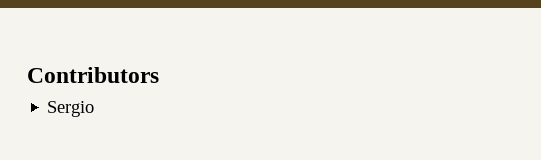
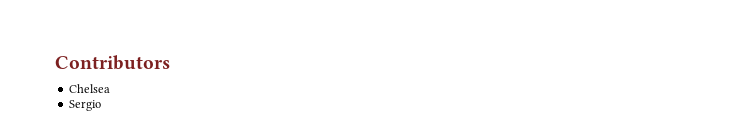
+ Chelsea

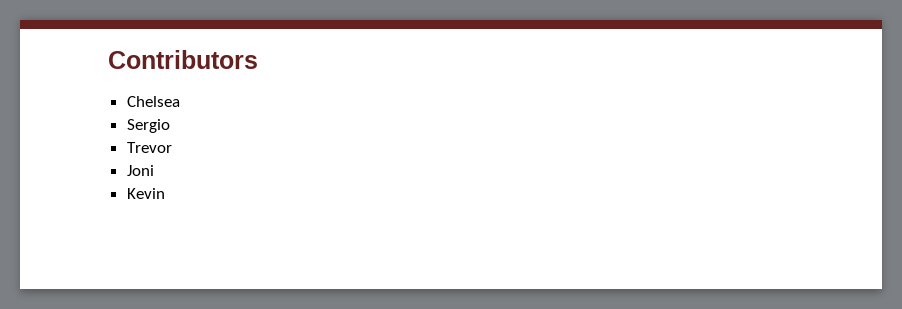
+ Trevor
+ Joni
+ Kevin

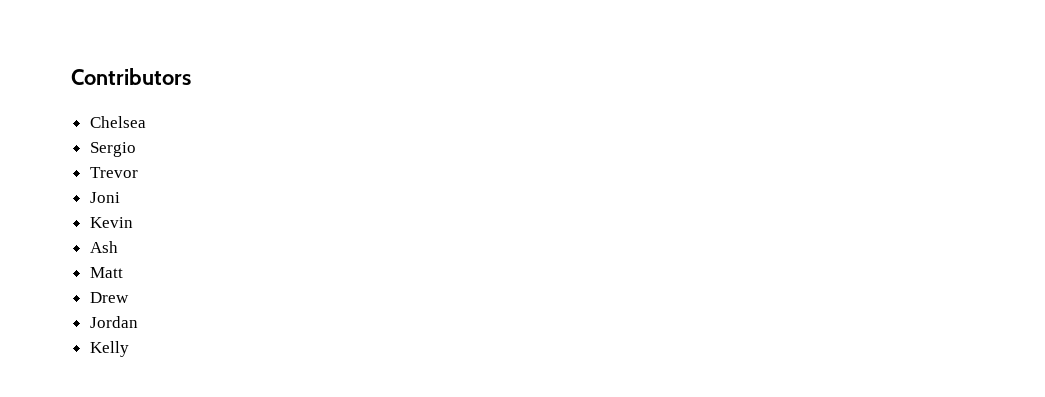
+ Ash
+ Matt
+ Drew
+ Jordan
+ Kelly

